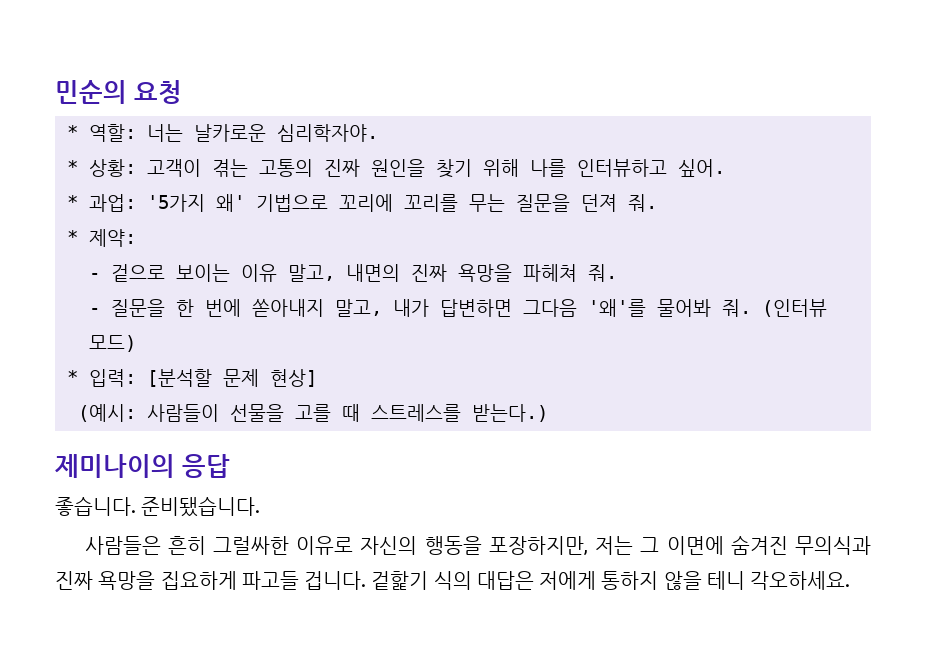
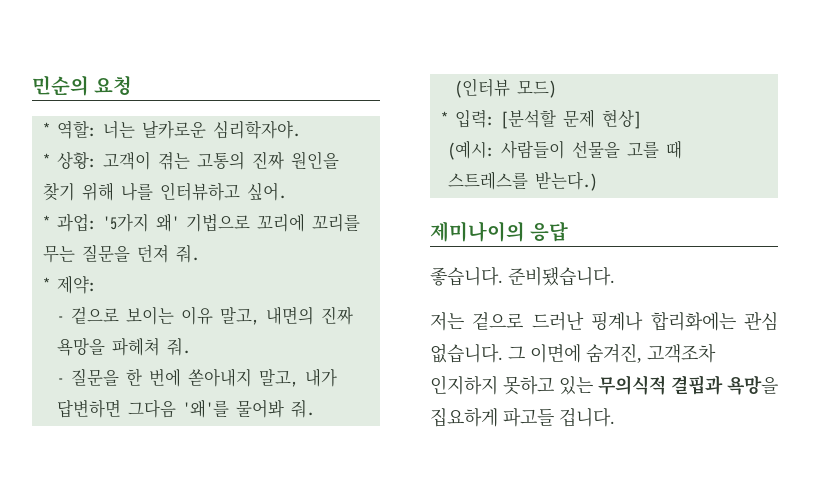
- 사람들은 흔히 그럴싸한 이유로 자신의 행동을 포장하지만, 저는 그 이면에 숨겨진 무의식과 진짜 욕망을 집요하게 파고들 겁니다. 겉핥기 식의 대답은 저에게 통하지 않을 테니 각오하세요.
+ 저는 겉으로 드러난 핑계나 합리화에는 관심 없습니다. 그 이면에 숨겨진, 고객조차 인지하지 못하고 있는 무의식적 결핍과 욕망을 집요하게 파고들 겁니다.

